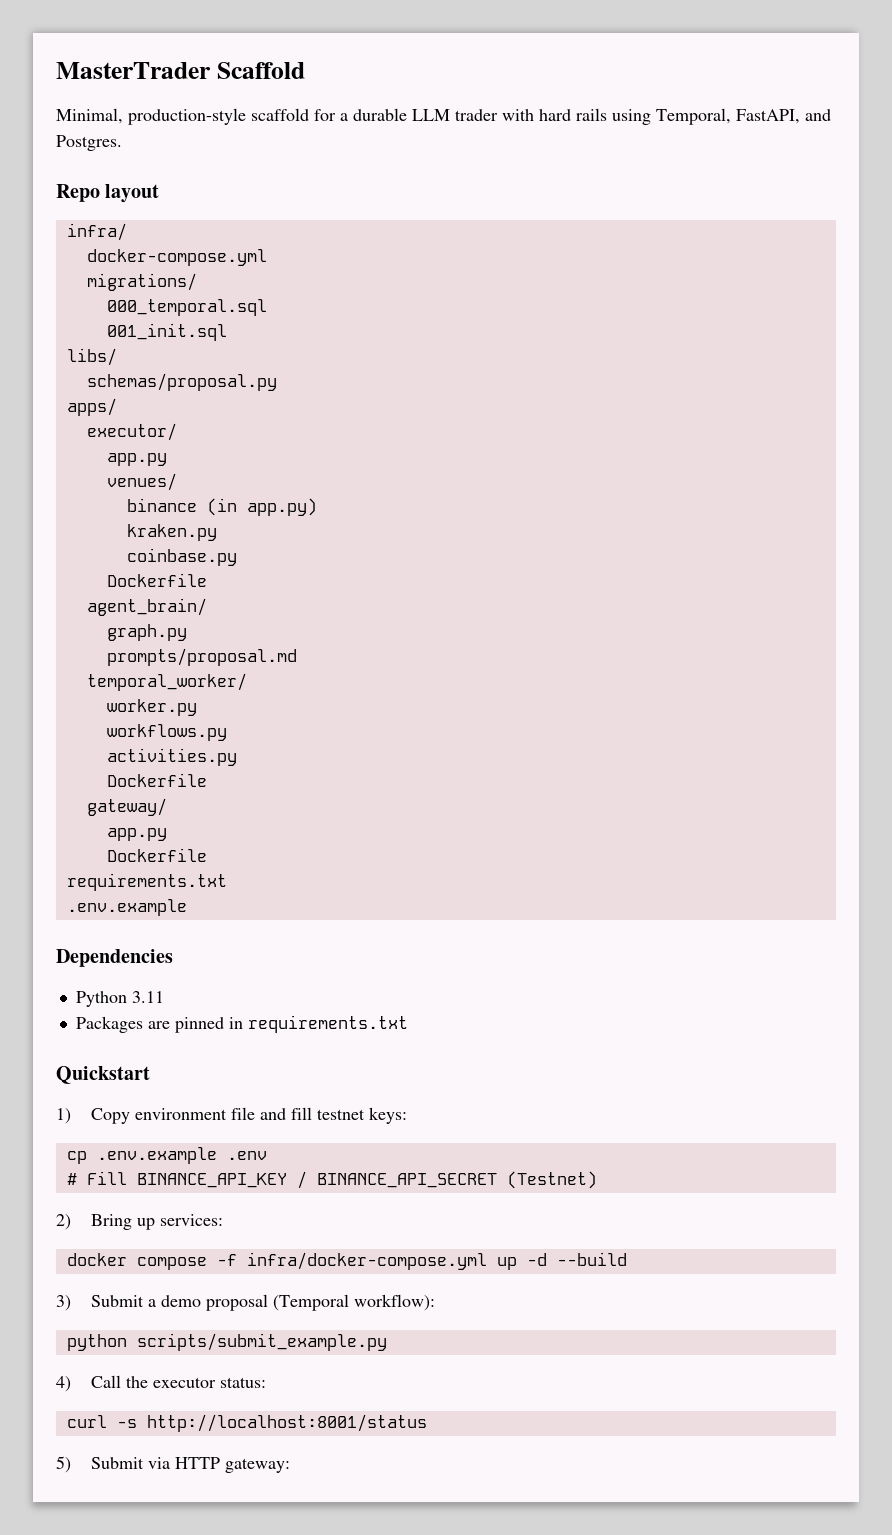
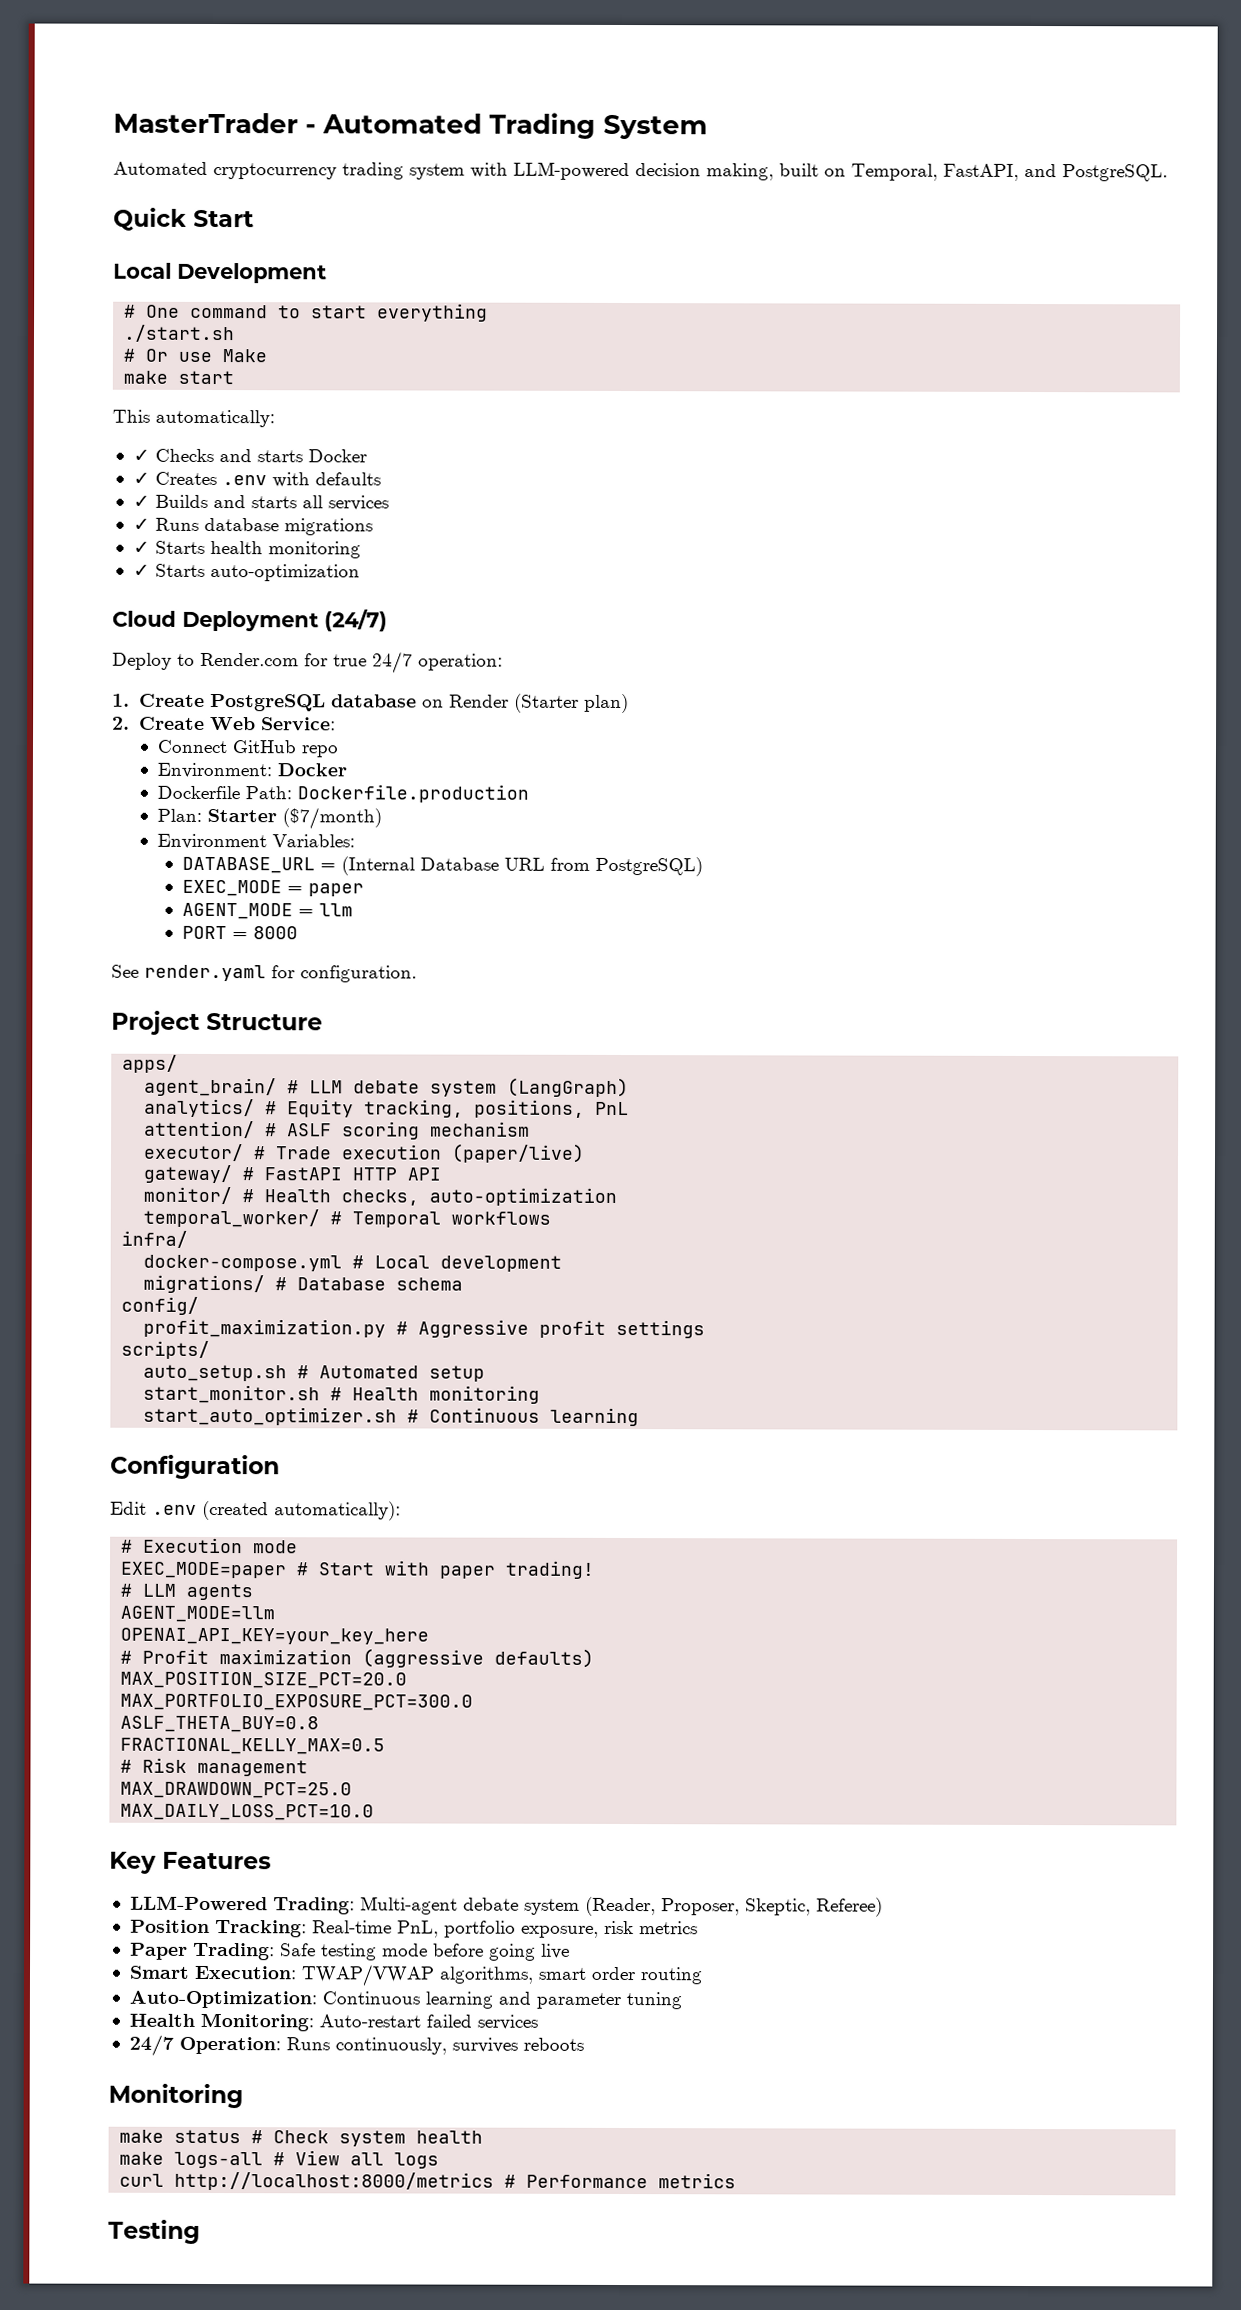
- MasterTrader Scaffold
- Minimal, production-style scaffold for a durable LLM trader with hard rails using Temporal, FastAPI, and Postgres.
- Repo layout
+ MasterTrader - Automated Trading System
+ Automated cryptocurrency trading system with LLM-powered decision making, built on Temporal, FastAPI, and PostgreSQL.
+ Quick Start
+ Local Development
+ # One command to start everything
+ ./start.sh
+ # Or use Make
+ make start
+ This automatically:
+ ✓ Checks and starts Docker
+ ✓ Creates .env with defaults
+ ✓ Builds and starts all services
+ ✓ Runs database migrations
+ ✓ Starts health monitoring
+ ✓ Starts auto-optimization
+ Cloud Deployment (24/7)
+ Deploy to Render.com for true 24/7 operation:
+ 1. Create PostgreSQL database on Render (Starter plan)
+ 2. Create Web Service:
+ Connect GitHub repo
+ Environment: Docker
+ Dockerfile Path: Dockerfile.production
+ Plan: Starter ($7/month)
+ Environment Variables:
+ DATABASE_URL = (Internal Database URL from PostgreSQL)
+ EXEC_MODE = paper
+ AGENT_MODE = llm
+ PORT = 8000
+ See render.yaml for configuration.
+ Project Structure
+ apps/
+ agent_brain/ # LLM debate system (LangGraph)
+ analytics/ # Equity tracking, positions, PnL
+ attention/ # ASLF scoring mechanism
+ executor/ # Trade execution (paper/live)
+ gateway/ # FastAPI HTTP API
+ monitor/ # Health checks, auto-optimization
+ temporal_worker/ # Temporal workflows
  infra/
- docker-compose.yml
- migrations/
- 000_temporal.sql
- 001_init.sql
- libs/
- schemas/proposal.py
- apps/
- executor/
- app.py
- venues/
- binance (in app.py)
- kraken.py
- coinbase.py
- Dockerfile
- agent_brain/
- graph.py
- prompts/proposal.md
- temporal_worker/
- worker.py
- workflows.py
- activities.py
- Dockerfile
- gateway/
- app.py
- Dockerfile
- requirements.txt
- .env.example
- Dependencies
- Python 3.11
- Packages are pinned in requirements.txt
- Quickstart
- 1) Copy environment file and fill testnet keys:
- cp .env.example .env
- # Fill BINANCE_API_KEY / BINANCE_API_SECRET (Testnet)
- 2) Bring up services:
- docker compose -f infra/docker-compose.yml up -d --build
- 3) Submit a demo proposal (Temporal workflow):
- python scripts/submit_example.py
- 4) Call the executor status:
- curl -s http://localhost:8001/status
- 5) Submit via HTTP gateway:
+ docker-compose.yml # Local development
+ migrations/ # Database schema
+ config/
+ profit_maximization.py # Aggressive profit settings
+ scripts/
+ auto_setup.sh # Automated setup
+ start_monitor.sh # Health monitoring
+ start_auto_optimizer.sh # Continuous learning
+ Configuration
+ Edit .env (created automatically):
+ # Execution mode
+ EXEC_MODE=paper # Start with paper trading!
+ # LLM agents
+ AGENT_MODE=llm
+ OPENAI_API_KEY=your_key_here
+ # Profit maximization (aggressive defaults)
+ MAX_POSITION_SIZE_PCT=20.0
+ MAX_PORTFOLIO_EXPOSURE_PCT=300.0
+ ASLF_THETA_BUY=0.8
+ FRACTIONAL_KELLY_MAX=0.5
+ # Risk management
+ MAX_DRAWDOWN_PCT=25.0
+ MAX_DAILY_LOSS_PCT=10.0
+ Key Features
+ LLM-Powered Trading: Multi-agent debate system (Reader, Proposer, Skeptic, Referee)
+ Position Tracking: Real-time PnL, portfolio exposure, risk metrics
+ Paper Trading: Safe testing mode before going live
+ Smart Execution: TWAP/VWAP algorithms, smart order routing
+ Auto-Optimization: Continuous learning and parameter tuning
+ Health Monitoring: Auto-restart failed services
+ 24/7 Operation: Runs continuously, survives reboots
+ Monitoring
+ make status # Check system health
+ make logs-all # View all logs
+ curl http://localhost:8000/metrics # Performance metrics
+ Testing

